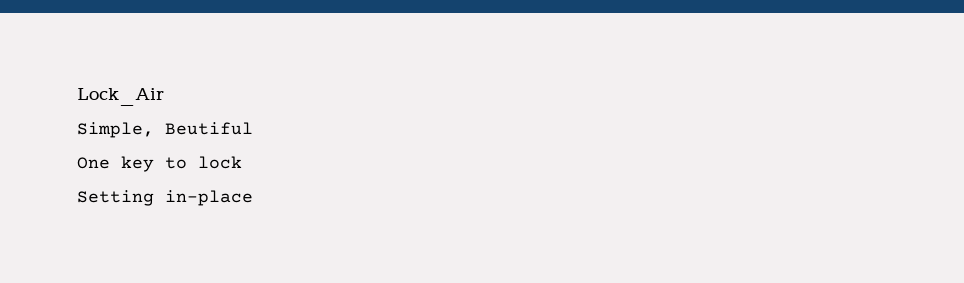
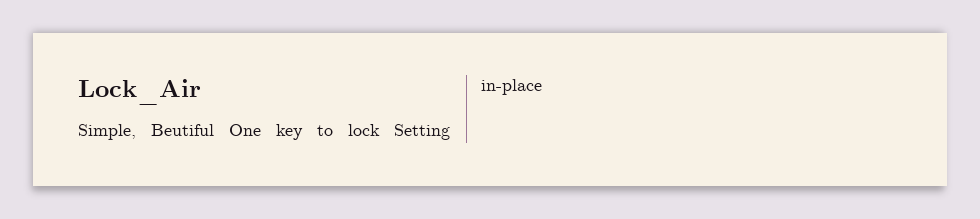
- Simple, Beutiful
- One key to lock
- Setting in-place
+ Simple, Beutiful One key to lock Setting in-place

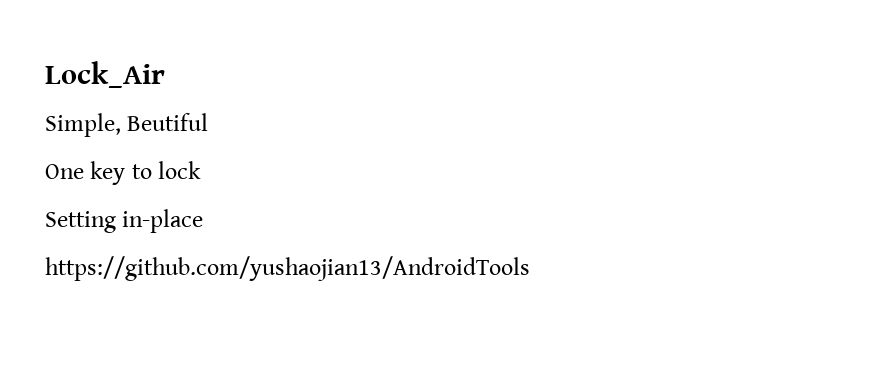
- Simple, Beutiful One key to lock Setting in-place
+ Simple, Beutiful
+ One key to lock
+ Setting in-place
+ https://github.com/yushaojian13/AndroidTools

